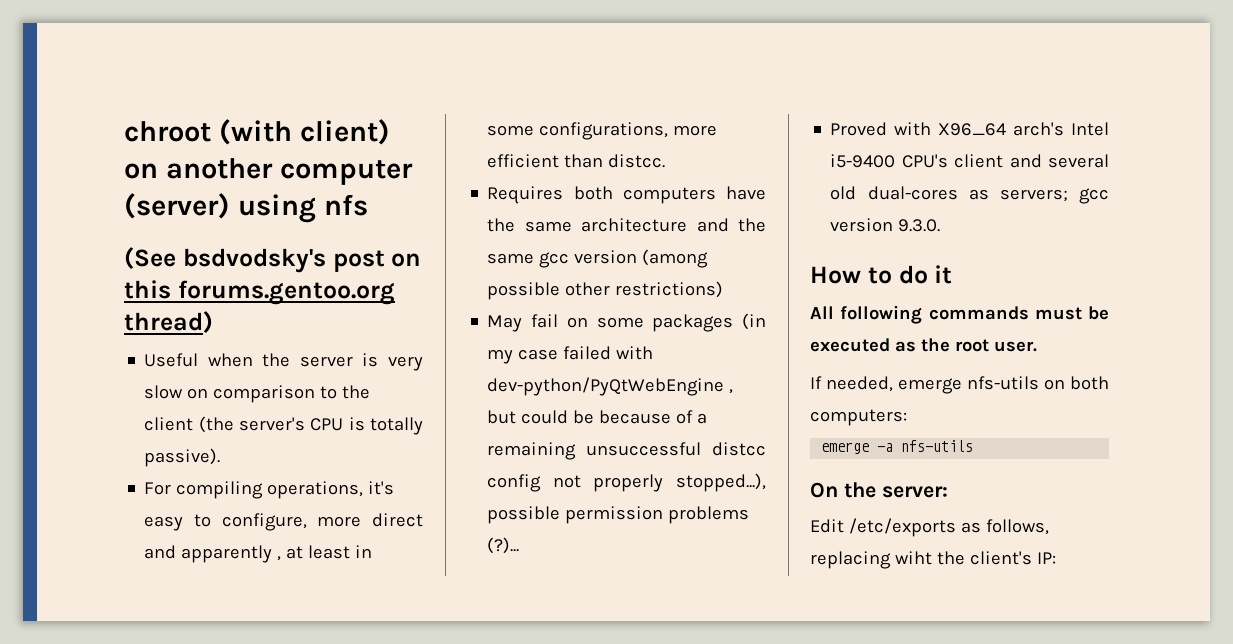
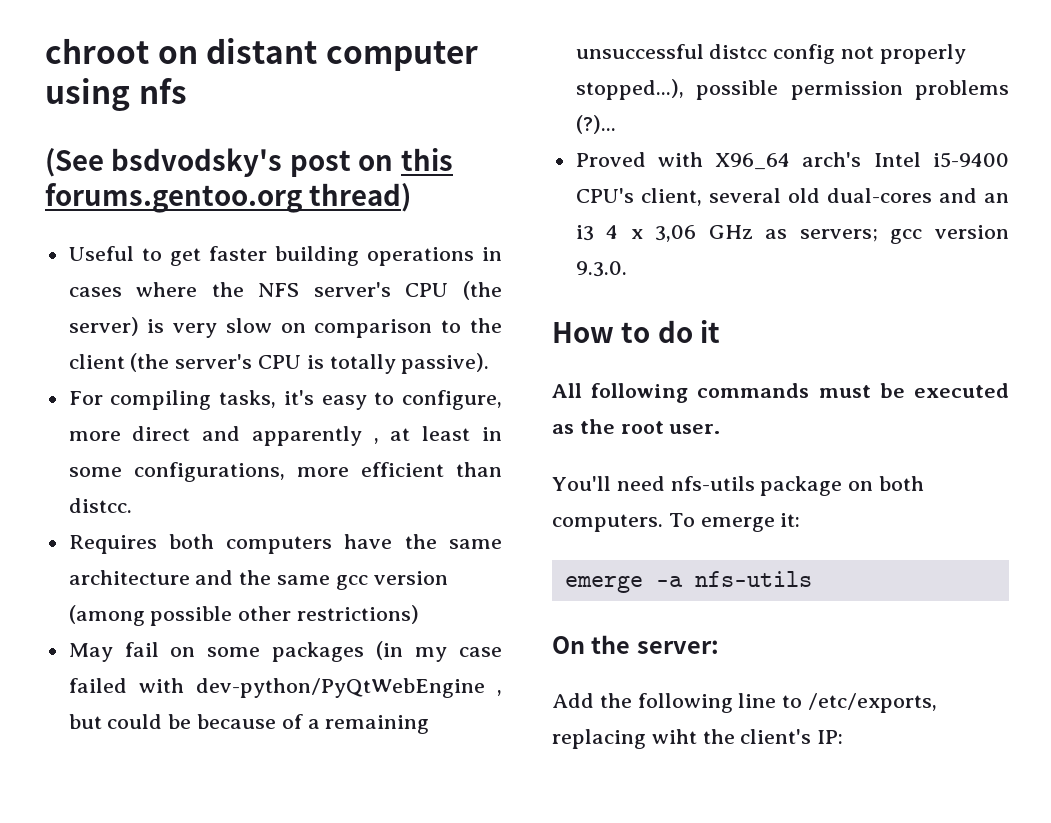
- chroot (with client) on another computer (server) using nfs
+ chroot on distant computer using nfs
- Useful when the server is very slow on comparison to the client (the server's CPU is totally passive).
+ Useful to get faster building operations in cases where the NFS server's CPU (the server) is very slow on comparison to the client (the server's CPU is totally passive).
- For compiling operations, it's easy to configure, more direct and apparently , at least in some configurations, more efficient than distcc.
+ For compiling tasks, it's easy to configure, more direct and apparently , at least in some configurations, more efficient than distcc.
- Proved with X96_64 arch's Intel i5-9400 CPU's client and several old dual-cores as servers; gcc version 9.3.0.
+ Proved with X96_64 arch's Intel i5-9400 CPU's client, several old dual-cores and an i3 4 x 3,06 GHz as servers; gcc version 9.3.0.
- If needed, emerge nfs-utils on both computers:
+ You'll need nfs-utils package on both computers. To emerge it:
- Edit /etc/exports as follows, replacing wiht the client's IP:
+ Add the following line to /etc/exports, replacing wiht the client's IP:

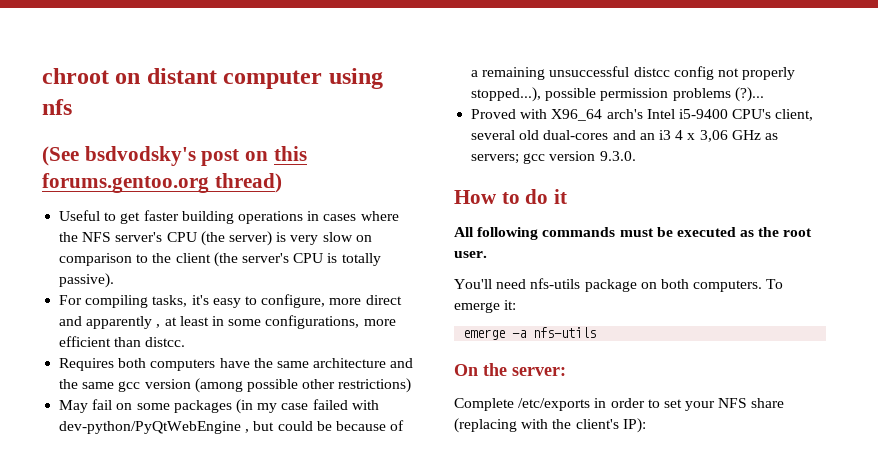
- Add the following line to /etc/exports, replacing wiht the client's IP:
+ Complete /etc/exports in order to set your NFS share (replacing with the client's IP):

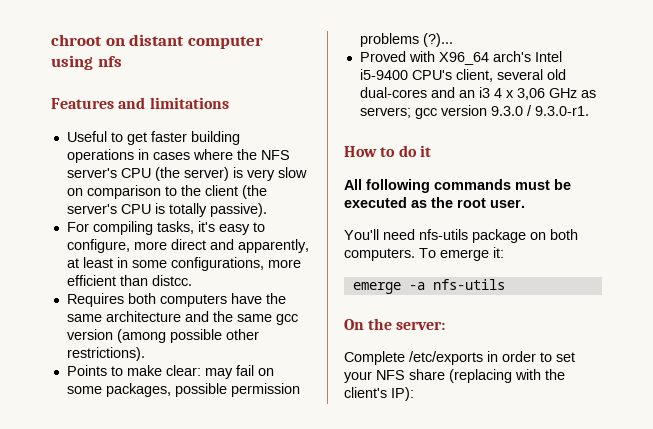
- (See bsdvodsky's post on this forums.gentoo.org thread)
+ Features and limitations
- For compiling tasks, it's easy to configure, more direct and apparently , at least in some configurations, more efficient than distcc.
+ For compiling tasks, it's easy to configure, more direct and apparently, at least in some configurations, more efficient than distcc.
- Requires both computers have the same architecture and the same gcc version (among possible other restrictions)
- May fail on some packages (in my case failed with dev-python/PyQtWebEngine , but could be because of a remaining unsuccessful distcc config not properly stopped...), possible permission problems (?)...
+ Requires both computers have the same architecture and the same gcc version (among possible other restrictions).
+ Points to make clear: may fail on some packages, possible permission problems (?)...
- Proved with X96_64 arch's Intel i5-9400 CPU's client, several old dual-cores and an i3 4 x 3,06 GHz as servers; gcc version 9.3.0.
+ Proved with X96_64 arch's Intel i5-9400 CPU's client, several old dual-cores and an i3 4 x 3,06 GHz as servers; gcc version 9.3.0 / 9.3.0-r1.

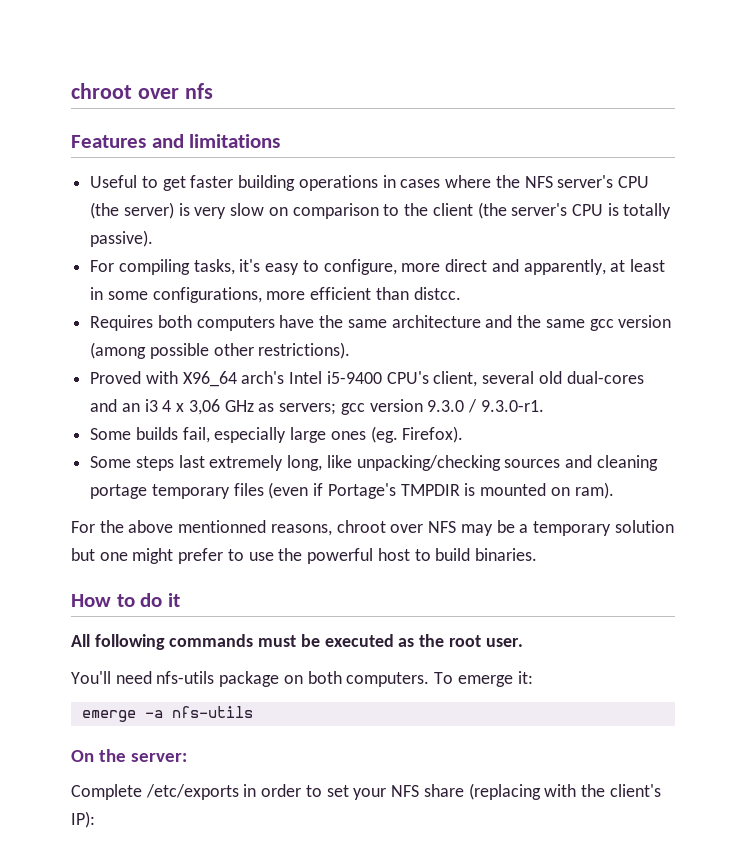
- chroot on distant computer using nfs
+ chroot over nfs
- Points to make clear: may fail on some packages, possible permission problems (?)...
+ Some builds fail, especially large ones (eg. Firefox).
+ Some steps last extremely long, like unpacking/checking sources and cleaning portage temporary files (even if Portage's TMPDIR is mounted on ram).
+ For the above mentionned reasons, chroot over NFS may be a temporary solution but one might prefer to use the powerful host to build binaries.

